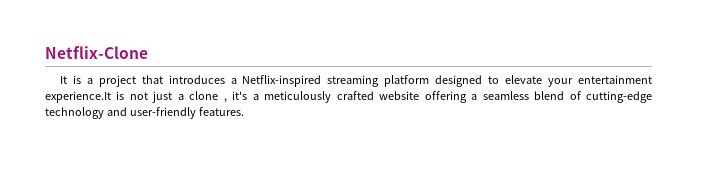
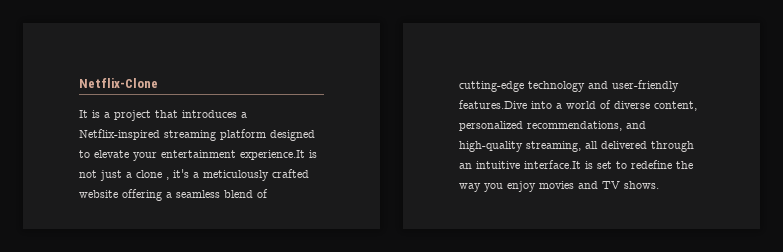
- It is a project that introduces a Netflix-inspired streaming platform designed to elevate your entertainment experience.It is not just a clone , it's a meticulously crafted website offering a seamless blend of cutting-edge technology and user-friendly features.
+ It is a project that introduces a Netflix-inspired streaming platform designed to elevate your entertainment experience.It is not just a clone , it's a meticulously crafted website offering a seamless blend of cutting-edge technology and user-friendly features.Dive into a world of diverse content, personalized recommendations, and high-quality streaming, all delivered through an intuitive interface.It is set to redefine the way you enjoy movies and TV shows.

